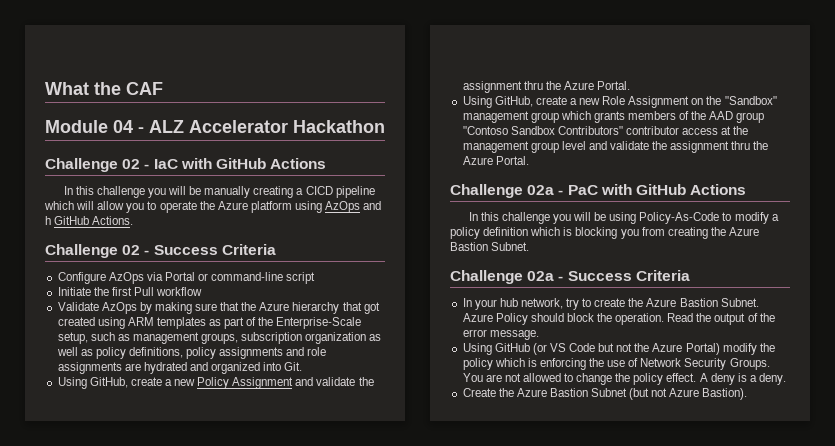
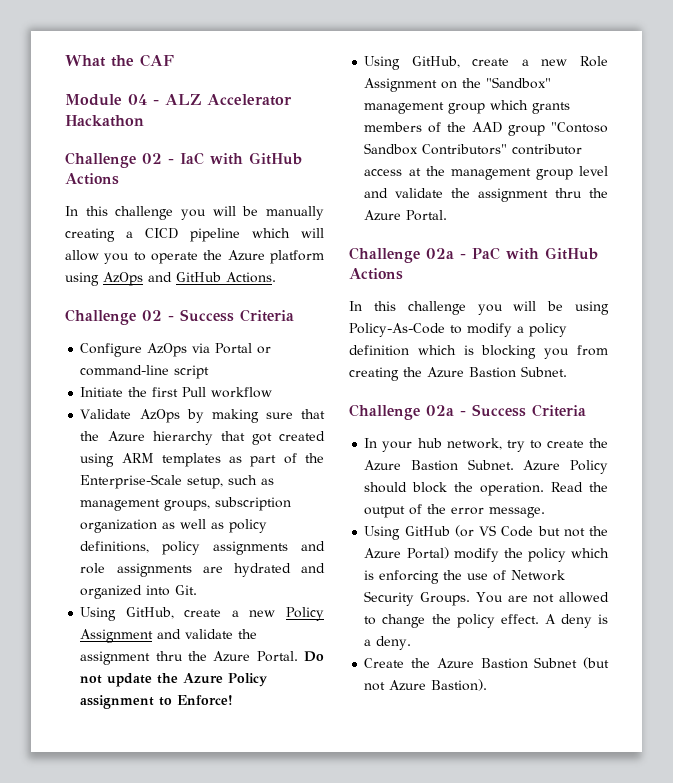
- In this challenge you will be manually creating a CICD pipeline which will allow you to operate the Azure platform using AzOps and h GitHub Actions.
+ In this challenge you will be manually creating a CICD pipeline which will allow you to operate the Azure platform using AzOps and GitHub Actions.
+ Do not update the Azure Policy assignment to Enforce!

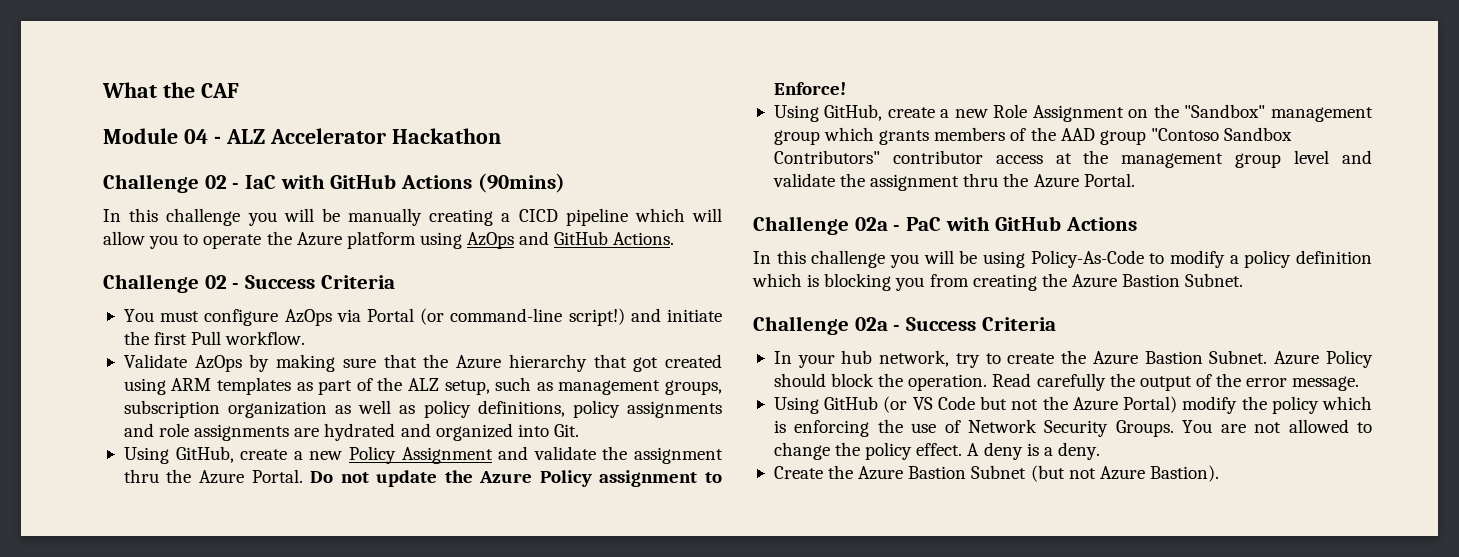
- Challenge 02 - IaC with GitHub Actions
+ Challenge 02 - IaC with GitHub Actions (90mins)
- Configure AzOps via Portal or command-line script
- Initiate the first Pull workflow
+ You must configure AzOps via Portal (or command-line script!) and initiate the first Pull workflow.
- Validate AzOps by making sure that the Azure hierarchy that got created using ARM templates as part of the Enterprise-Scale setup, such as management groups, subscription organization as well as policy definitions, policy assignments and role assignments are hydrated and organized into Git.
+ Validate AzOps by making sure that the Azure hierarchy that got created using ARM templates as part of the ALZ setup, such as management groups, subscription organization as well as policy definitions, policy assignments and role assignments are hydrated and organized into Git.
- Read the output of the error message.
+ Read carefully the output of the error message.

